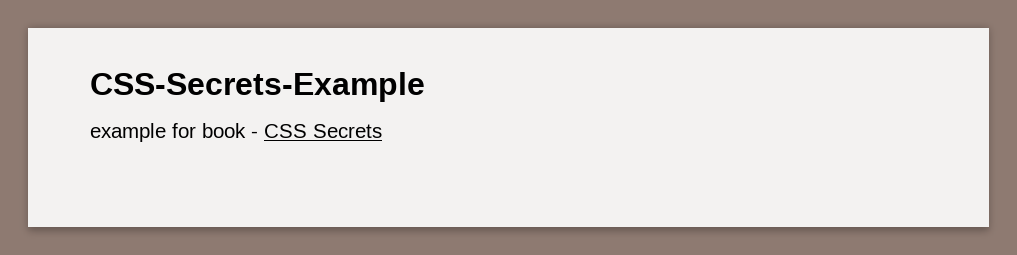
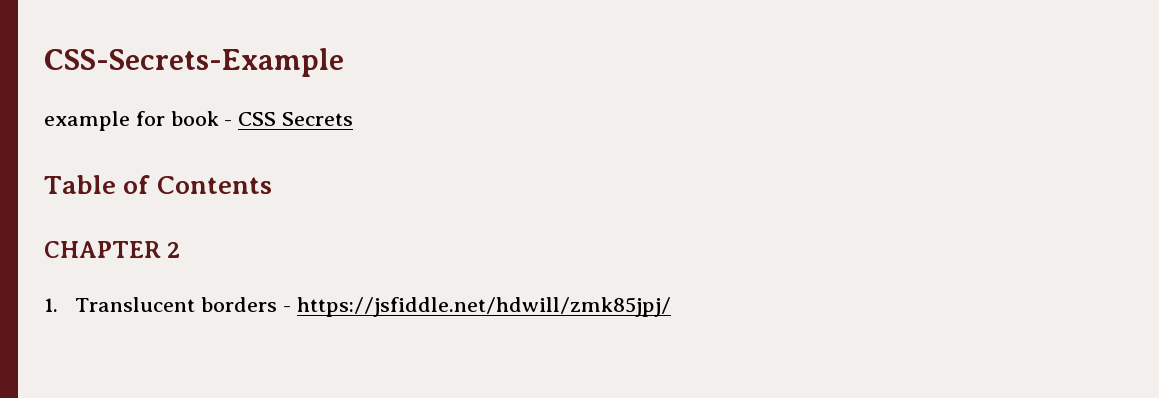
+ Table of Contents
+ CHAPTER 2
+ 1. Translucent borders - https://jsfiddle.net/hdwill/zmk85jpj/

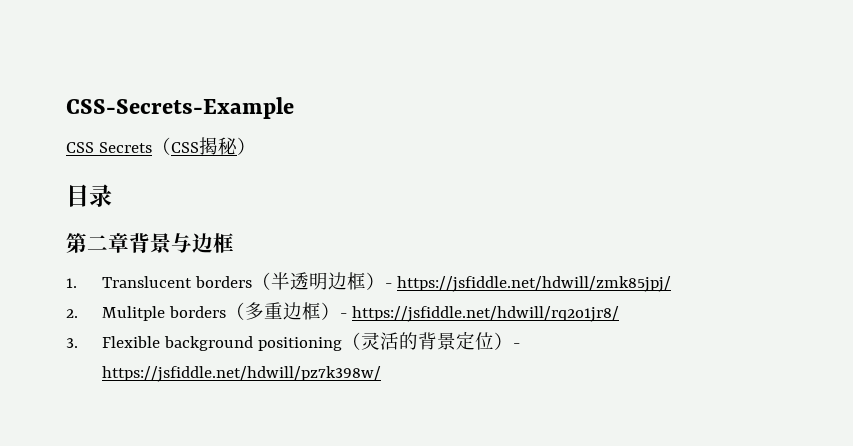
- example for book - CSS Secrets
- Table of Contents
- CHAPTER 2
+ CSS Secrets（CSS揭秘）
+ 目录
+ 第二章背景与边框
- 1. Translucent borders - https://jsfiddle.net/hdwill/zmk85jpj/
+ 1. Translucent borders（半透明边框）- https://jsfiddle.net/hdwill/zmk85jpj/
+ 2. Mulitple borders（多重边框）- https://jsfiddle.net/hdwill/rq2o1jr8/
+ 3. Flexible background positioning（灵活的背景定位）- https://jsfiddle.net/hdwill/pz7k398w/

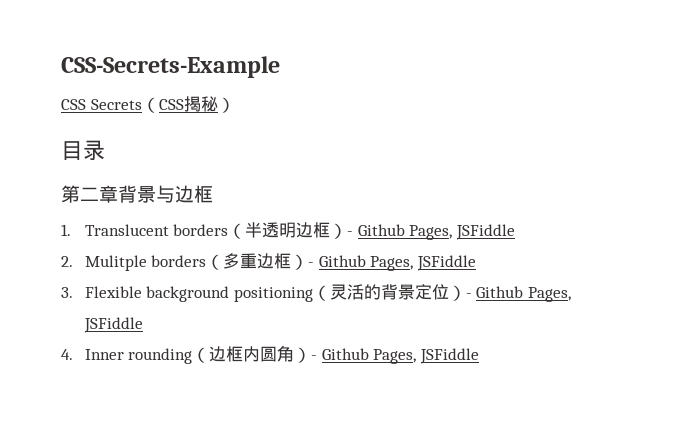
- 1. Translucent borders（半透明边框）- https://jsfiddle.net/hdwill/zmk85jpj/
+ 1. Translucent borders（半透明边框）- Github Pages, JSFiddle
- 2. Mulitple borders（多重边框）- https://jsfiddle.net/hdwill/rq2o1jr8/
+ 2. Mulitple borders（多重边框）- Github Pages, JSFiddle
- 3. Flexible background positioning（灵活的背景定位）- https://jsfiddle.net/hdwill/pz7k398w/
+ 3. Flexible background positioning（灵活的背景定位）- Github Pages, JSFiddle
+ 4. Inner rounding（边框内圆角）- Github Pages, JSFiddle

